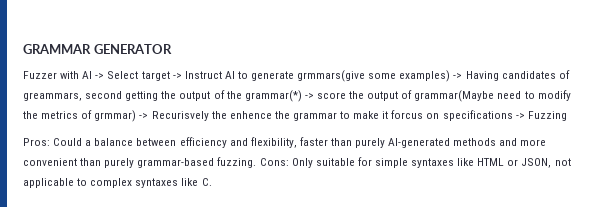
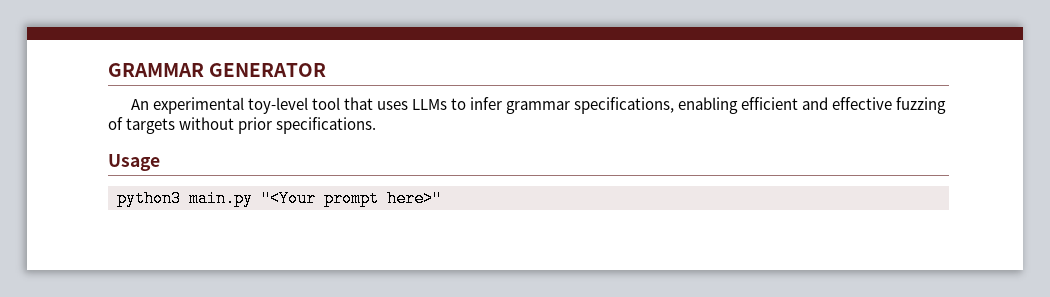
- Fuzzer with AI -> Select target -> Instruct AI to generate grmmars(give some examples) -> Having candidates of greammars, second getting the output of the grammar(*) -> score the output of grammar(Maybe need to modify the metrics of grmmar) -> Recurisvely the enhence the grammar to make it forcus on specifications -> Fuzzing
- Pros: Could a balance between efficiency and flexibility, faster than purely AI-generated methods and more convenient than purely grammar-based fuzzing. Cons: Only suitable for simple syntaxes like HTML or JSON, not applicable to complex syntaxes like C.
+ An experimental toy-level tool that uses LLMs to infer grammar specifications, enabling efficient and effective fuzzing of targets without prior specifications.
+ Usage
+ python3 main.py "<Your prompt here>"

